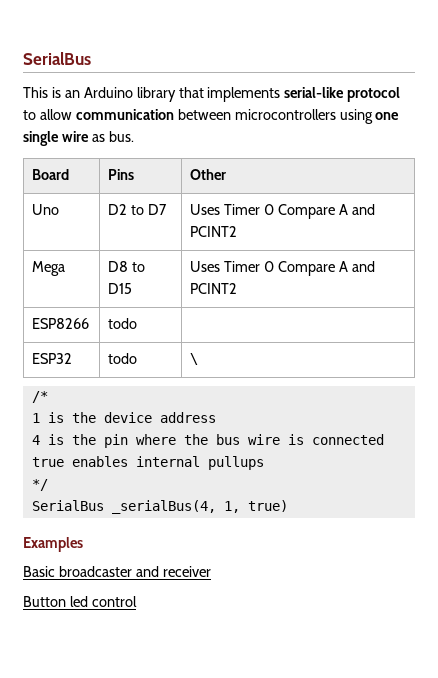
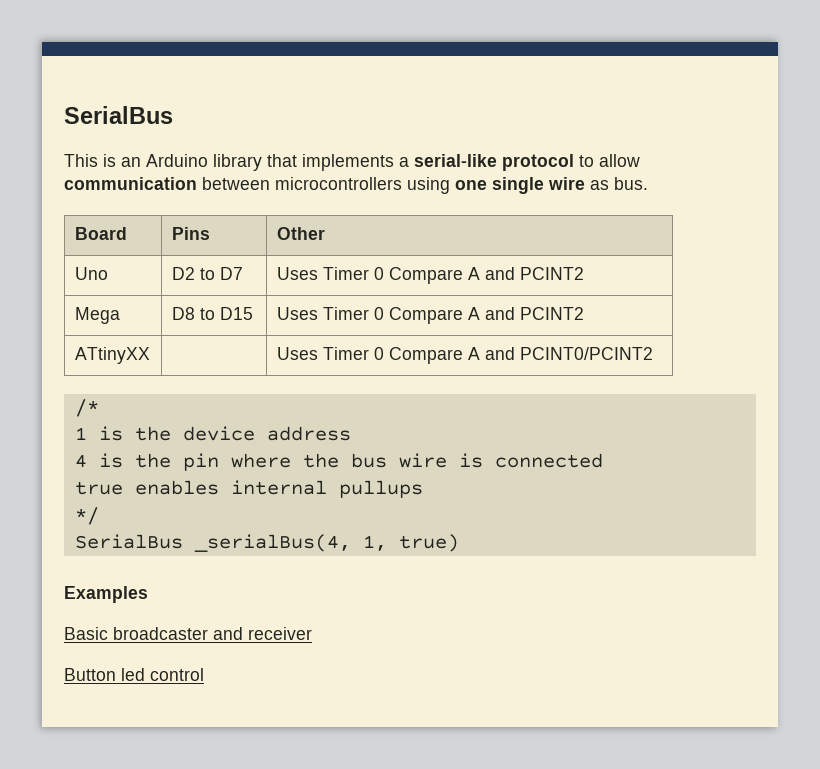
- This is an Arduino library that implements serial-like protocol to allow communication between microcontrollers using one single wire as bus.
+ This is an Arduino library that implements a serial-like protocol to allow communication between microcontrollers using one single wire as bus.
- ESP8266 | todo |
- ESP32 | todo | \
+ ATtinyXX | | Uses Timer 0 Compare A and PCINT0/PCINT2

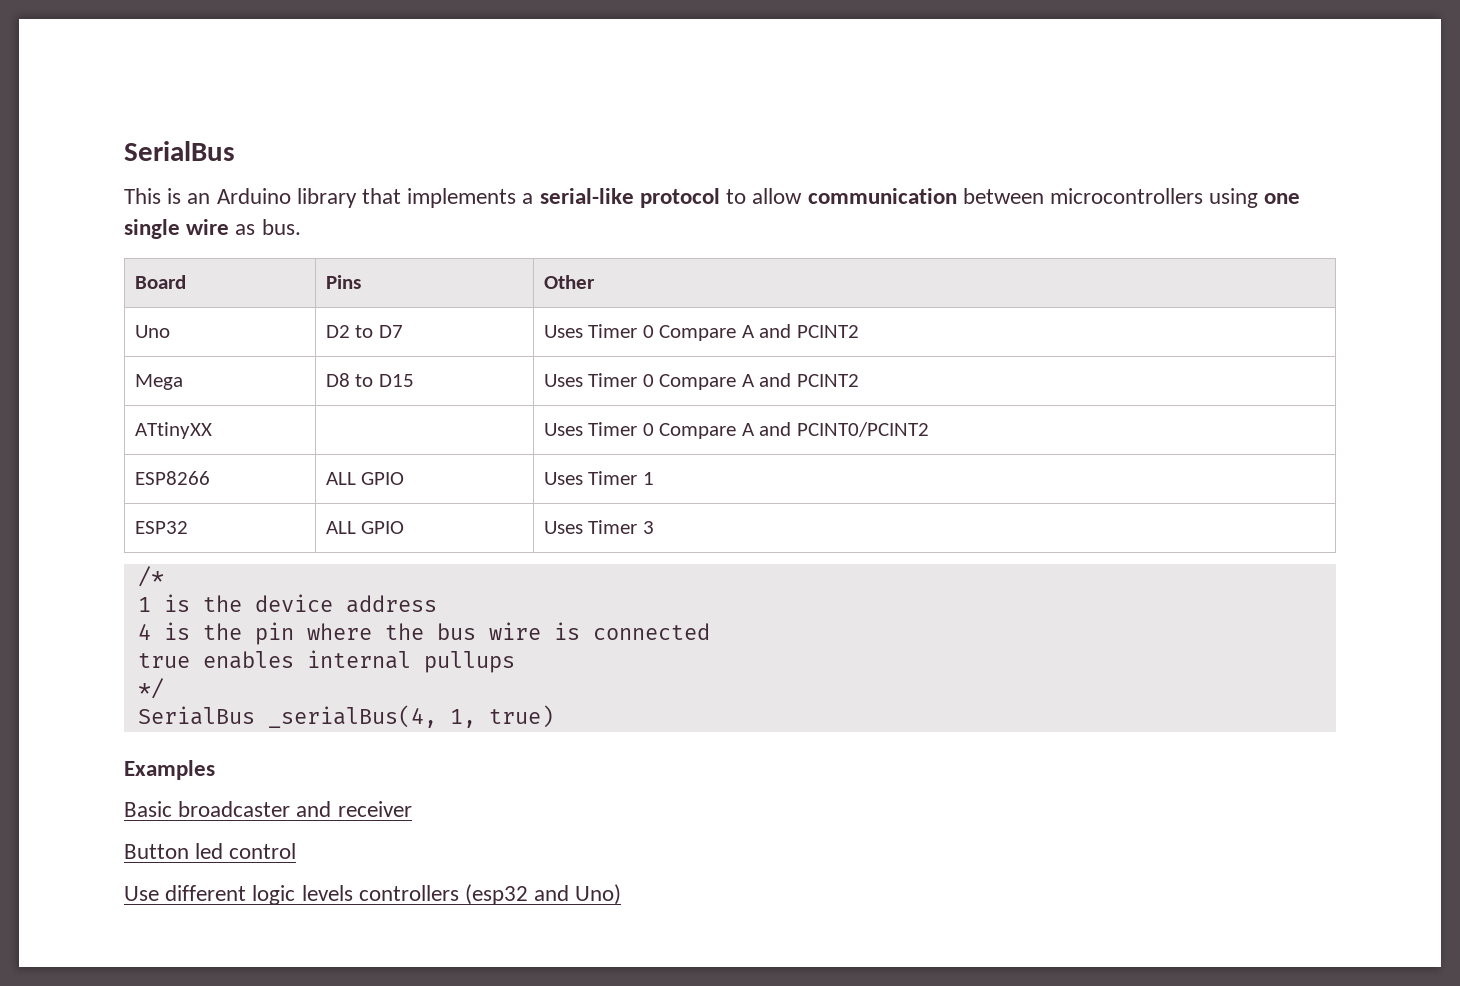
+ ESP8266 | ALL GPIO | Uses Timer 1
+ ESP32 | ALL GPIO | Uses Timer 3
+ Use different logic levels controllers (esp32 and Uno)

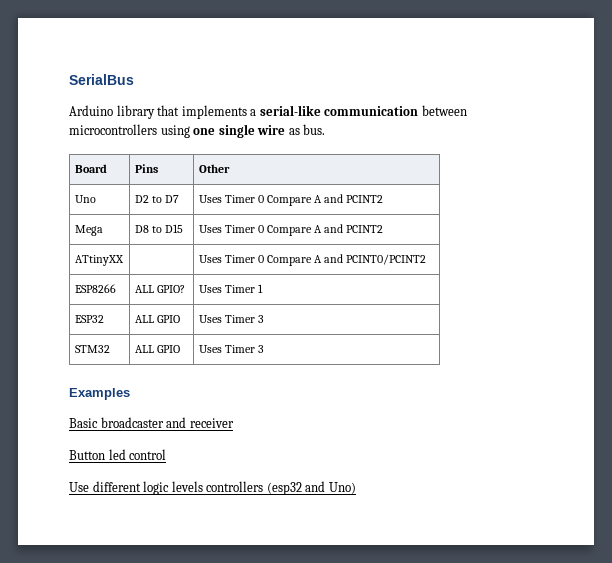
- This is an Arduino library that implements a serial-like protocol to allow communication between microcontrollers using one single wire as bus.
+ Arduino library that implements a serial-like communication between microcontrollers using one single wire as bus.
- ESP8266 | ALL GPIO | Uses Timer 1
+ ESP8266 | ALL GPIO? | Uses Timer 1
- /*
- 1 is the device address
- 4 is the pin where the bus wire is connected
- true enables internal pullups
- */
- SerialBus _serialBus(4, 1, true)
+ STM32 | ALL GPIO | Uses Timer 3

